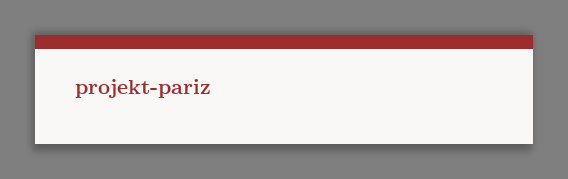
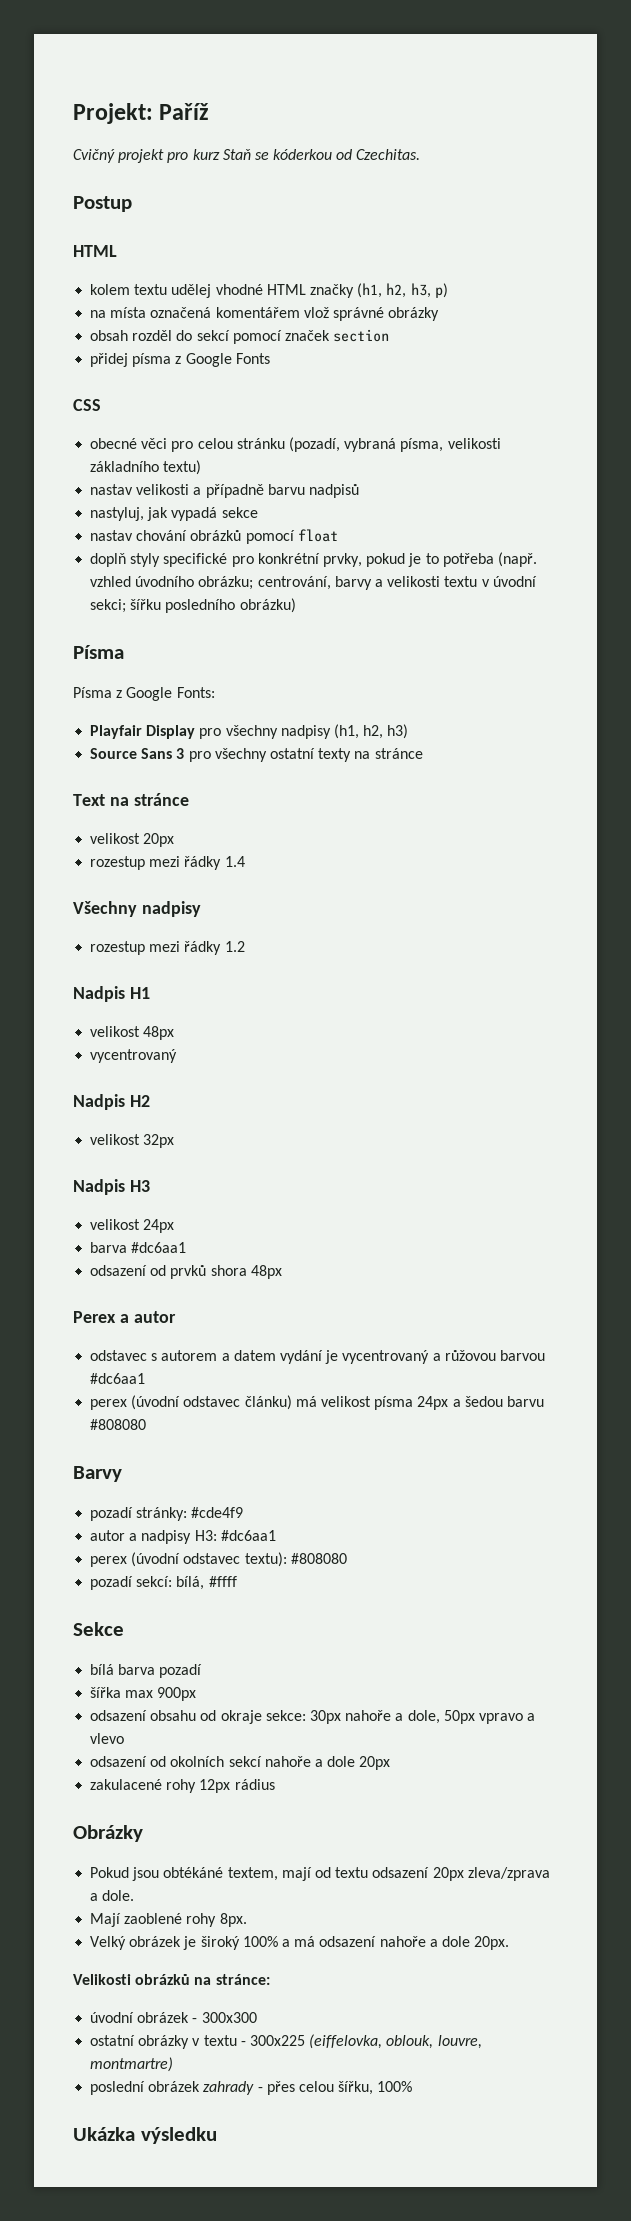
- projekt-pariz
+ Projekt: Paříž
+ Cvičný projekt pro kurz Staň se kóderkou od Czechitas.
+ Postup
+ HTML
+ kolem textu udělej vhodné HTML značky (h1, h2, h3, p)
+ na místa označená komentářem vlož správné obrázky
+ obsah rozděl do sekcí pomocí značek section
+ přidej písma z Google Fonts
+ CSS
+ obecné věci pro celou stránku (pozadí, vybraná písma, velikosti základního textu)
+ nastav velikosti a případně barvu nadpisů
+ nastyluj, jak vypadá sekce
+ nastav chování obrázků pomocí float
+ doplň styly specifické pro konkrétní prvky, pokud je to potřeba (např. vzhled úvodního obrázku; centrování, barvy a velikosti textu v úvodní sekci; šířku posledního obrázku)
+ Písma
+ Písma z Google Fonts:
+ Playfair Display pro všechny nadpisy (h1, h2, h3)
+ Source Sans 3 pro všechny ostatní texty na stránce
+ Text na stránce
+ velikost 20px
+ rozestup mezi řádky 1.4
+ Všechny nadpisy
+ rozestup mezi řádky 1.2
+ Nadpis H1
+ velikost 48px
+ vycentrovaný
+ Nadpis H2
+ velikost 32px
+ Nadpis H3
+ velikost 24px
+ barva #dc6aa1
+ odsazení od prvků shora 48px
+ Perex a autor
+ odstavec s autorem a datem vydání je vycentrovaný a růžovou barvou #dc6aa1
+ perex (úvodní odstavec článku) má velikost písma 24px a šedou barvu #808080
+ Barvy
+ pozadí stránky: #cde4f9
+ autor a nadpisy H3: #dc6aa1
+ perex (úvodní odstavec textu): #808080
+ pozadí sekcí: bílá, #ffff
+ Sekce
+ bílá barva pozadí
+ šířka max 900px
+ odsazení obsahu od okraje sekce: 30px nahoře a dole, 50px vpravo a vlevo
+ odsazení od okolních sekcí nahoře a dole 20px
+ zakulacené rohy 12px rádius
+ Obrázky
+ Pokud jsou obtékáné textem, mají od textu odsazení 20px zleva/zprava a dole.
+ Mají zaoblené rohy 8px.
+ Velký obrázek je široký 100% a má odsazení nahoře a dole 20px.
+ Velikosti obrázků na stránce:
+ úvodní obrázek - 300x300
+ ostatní obrázky v textu - 300x225 (eiffelovka, oblouk, louvre, montmartre)
+ poslední obrázek zahrady - přes celou šířku, 100%
+ Ukázka výsledku

